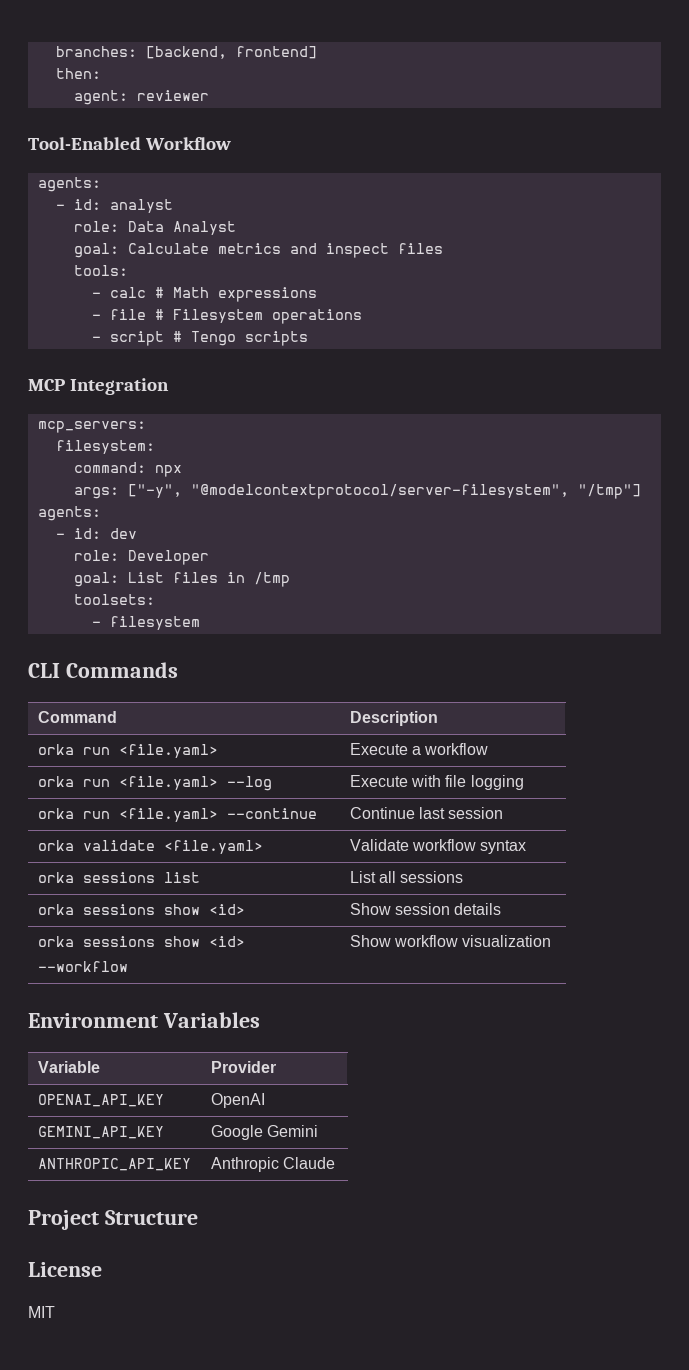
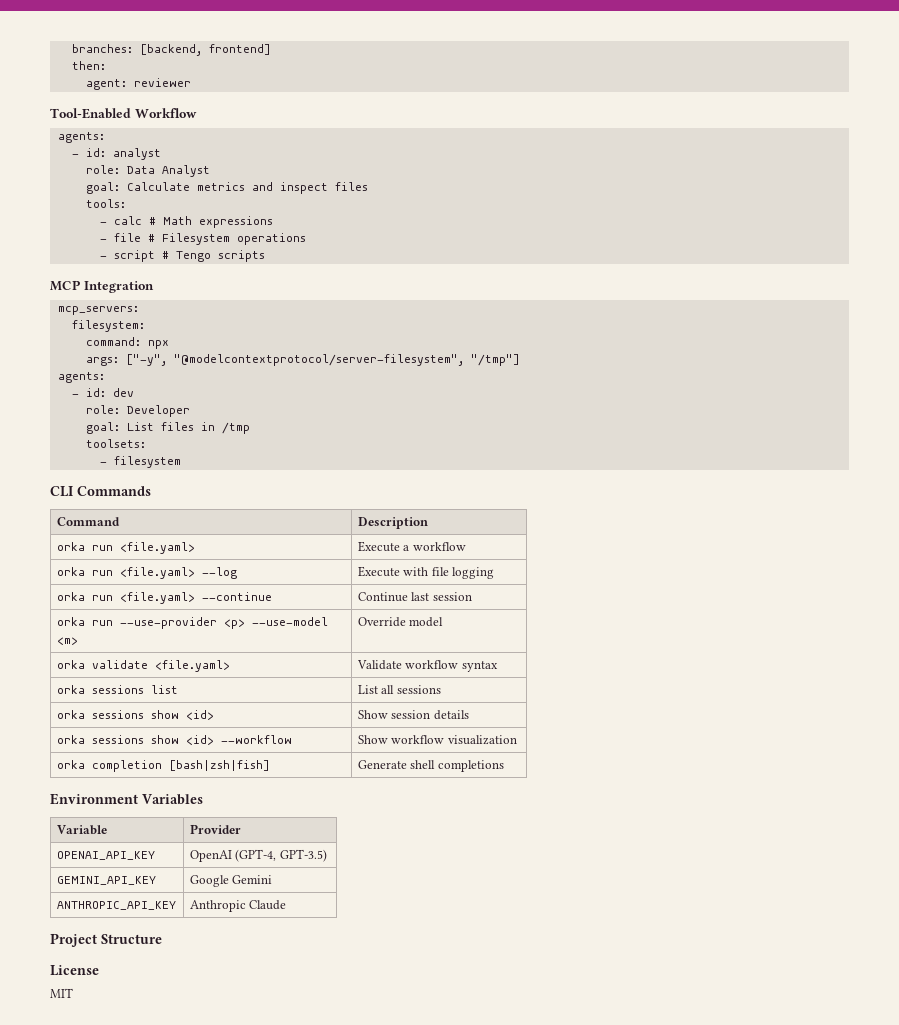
+ orka run --use-provider <p> --use-model <m> | Override model
+ orka completion [bash|zsh|fish] | Generate shell completions
- OPENAI_API_KEY | OpenAI
+ OPENAI_API_KEY | OpenAI (GPT-4, GPT-3.5)

